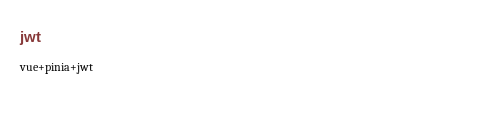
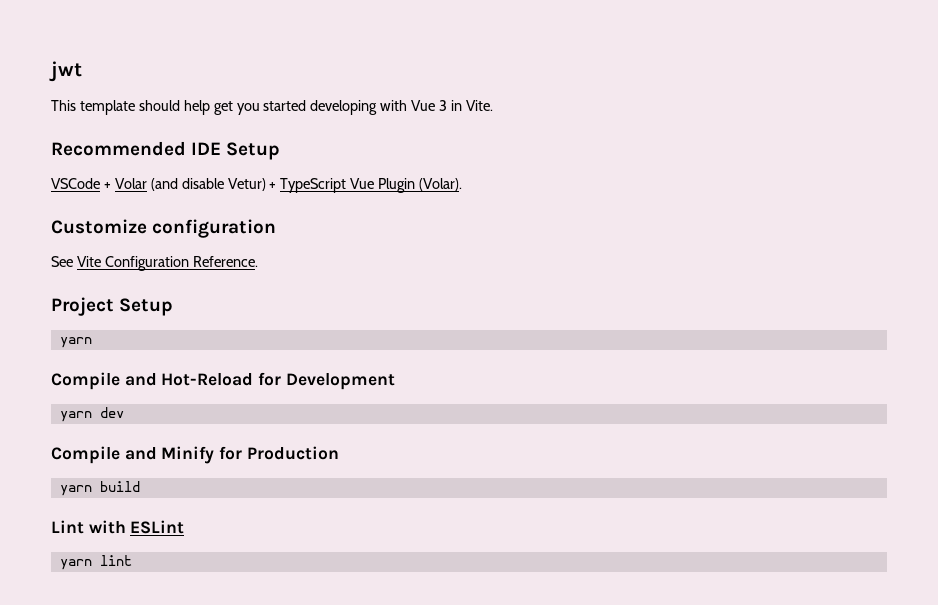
- vue+pinia+jwt
+ This template should help get you started developing with Vue 3 in Vite.
+ Recommended IDE Setup
+ VSCode + Volar (and disable Vetur) + TypeScript Vue Plugin (Volar).
+ Customize configuration
+ See Vite Configuration Reference.
+ Project Setup
+ yarn
+ Compile and Hot-Reload for Development
+ yarn dev
+ Compile and Minify for Production
+ yarn build
+ Lint with ESLint
+ yarn lint

